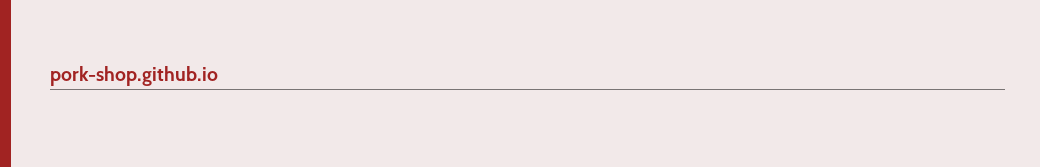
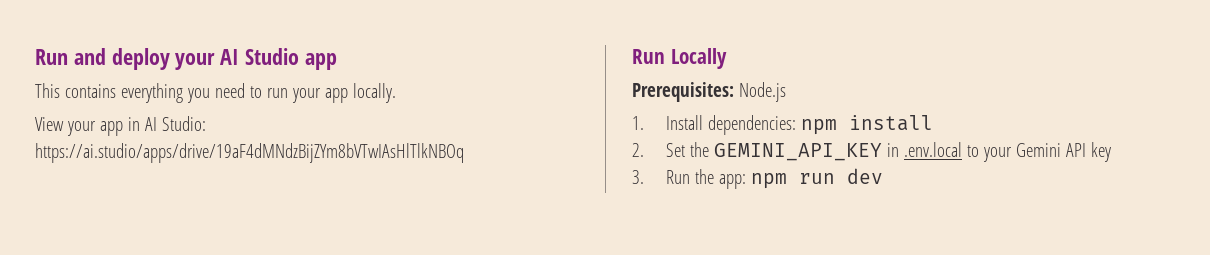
- pork-shop.github.io
+ Run and deploy your AI Studio app
+ This contains everything you need to run your app locally.
+ View your app in AI Studio: https://ai.studio/apps/drive/19aF4dMNdzBijZYm8bVTwIAsHlTlkNBOq
+ Run Locally
+ Prerequisites: Node.js
+ 1. Install dependencies: npm install
+ 2. Set the GEMINI_API_KEY in .env.local to your Gemini API key
+ 3. Run the app: npm run dev

